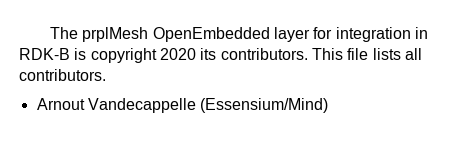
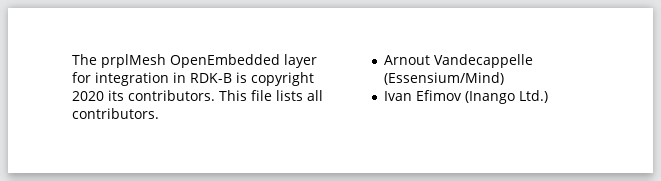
+ Ivan Efimov (Inango Ltd.)

